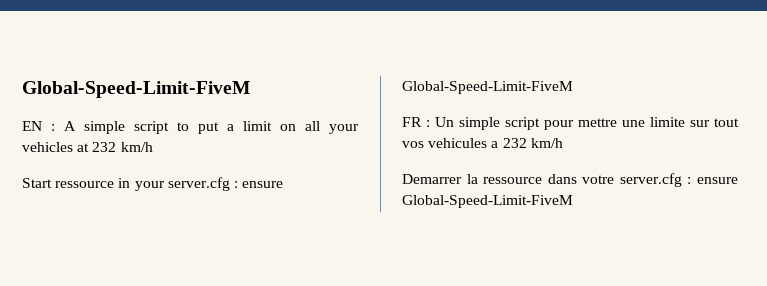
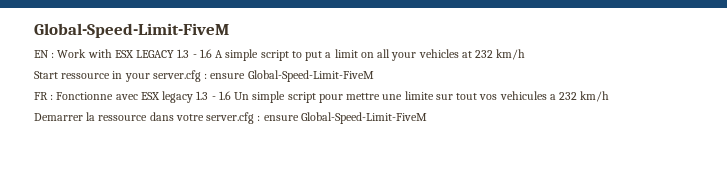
- EN : A simple script to put a limit on all your vehicles at 232 km/h
+ EN : Work with ESX LEGACY 1.3 - 1.6 A simple script to put a limit on all your vehicles at 232 km/h
- FR : Un simple script pour mettre une limite sur tout vos vehicules a 232 km/h
+ FR : Fonctionne avec ESX legacy 1.3 - 1.6 Un simple script pour mettre une limite sur tout vos vehicules a 232 km/h

